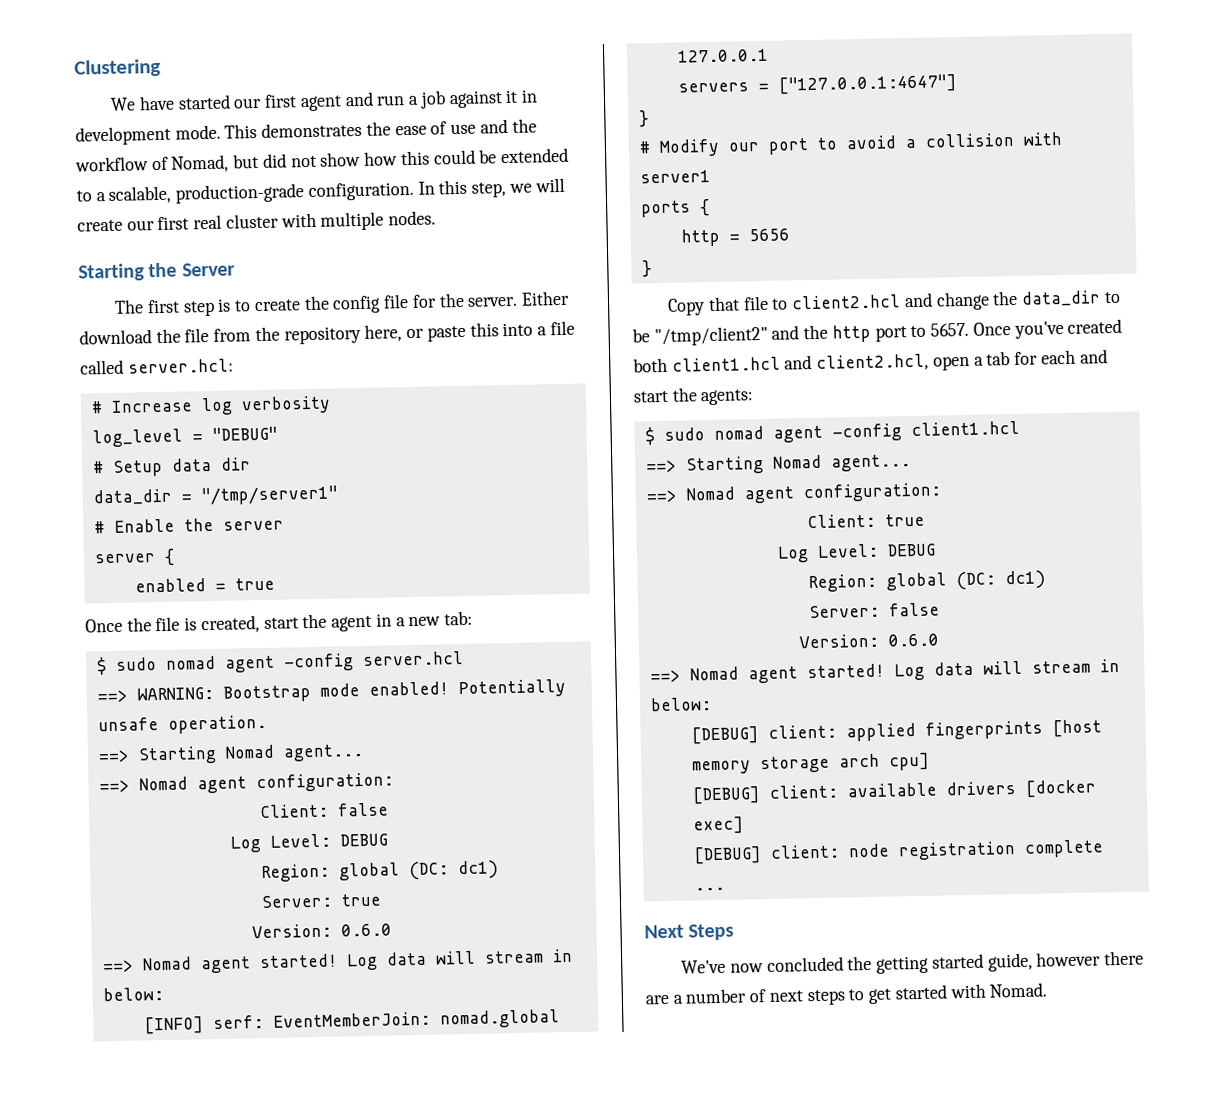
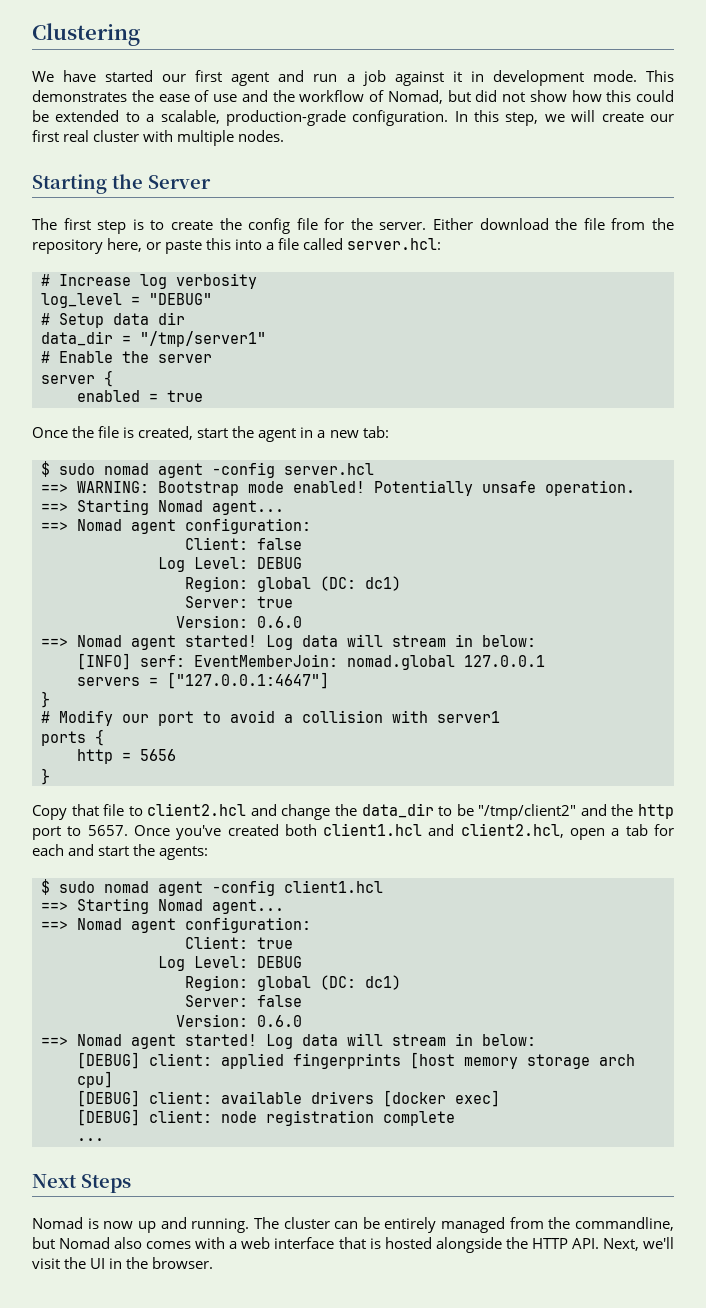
- We've now concluded the getting started guide, however there are a number of next steps to get started with Nomad.
+ Nomad is now up and running. The cluster can be entirely managed from the commandline, but Nomad also comes with a web interface that is hosted alongside the HTTP API. Next, we'll visit the UI in the browser.

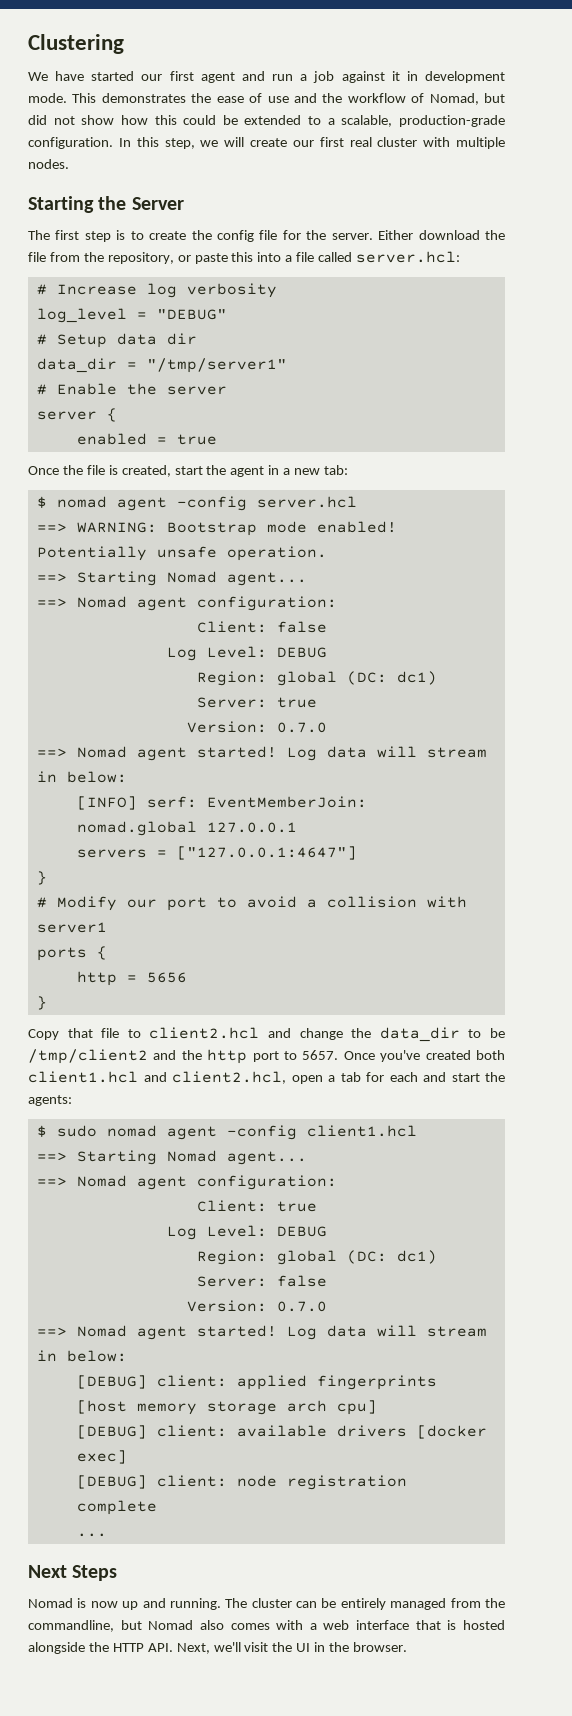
- Either download the file from the repository here, or paste this into a file called server.hcl:
+ Either download the file from the repository, or paste this into a file called server.hcl:
- $ sudo nomad agent -config server.hcl
+ $ nomad agent -config server.hcl
  Server: true
- Version: 0.6.0
+ Version: 0.7.0
- Copy that file to client2.hcl and change the data_dir to be "/tmp/client2" and the http port to 5657.
+ Copy that file to client2.hcl and change the data_dir to be /tmp/client2 and the http port to 5657.
  Server: false
- Version: 0.6.0
+ Version: 0.7.0

